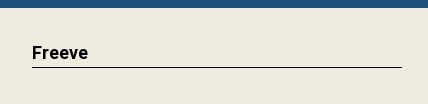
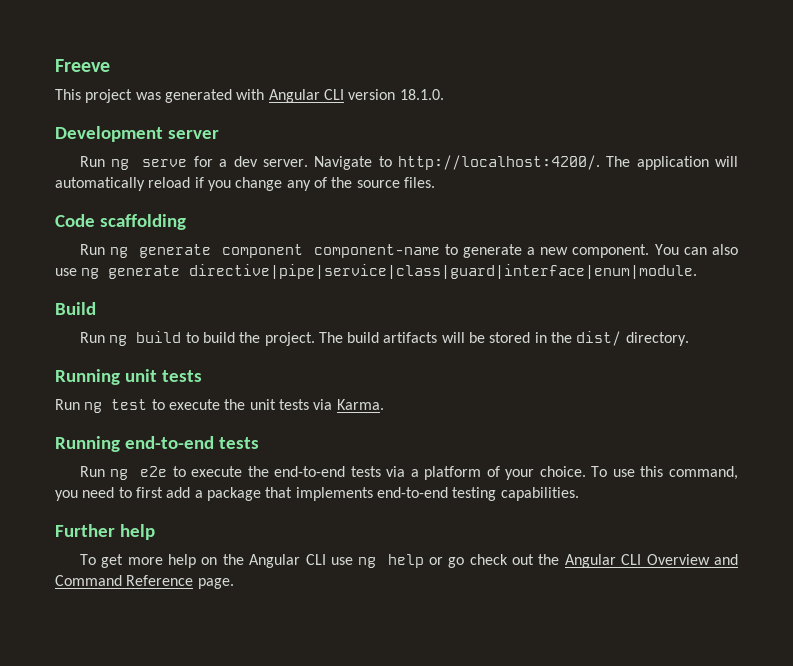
+ This project was generated with Angular CLI version 18.1.0.
+ Development server
+ Run ng serve for a dev server. Navigate to http://localhost:4200/. The application will automatically reload if you change any of the source files.
+ Code scaffolding
+ Run ng generate component component-name to generate a new component. You can also use ng generate directive|pipe|service|class|guard|interface|enum|module.
+ Build
+ Run ng build to build the project. The build artifacts will be stored in the dist/ directory.
+ Running unit tests
+ Run ng test to execute the unit tests via Karma.
+ Running end-to-end tests
+ Run ng e2e to execute the end-to-end tests via a platform of your choice. To use this command, you need to first add a package that implements end-to-end testing capabilities.
+ Further help
+ To get more help on the Angular CLI use ng help or go check out the Angular CLI Overview and Command Reference page.

